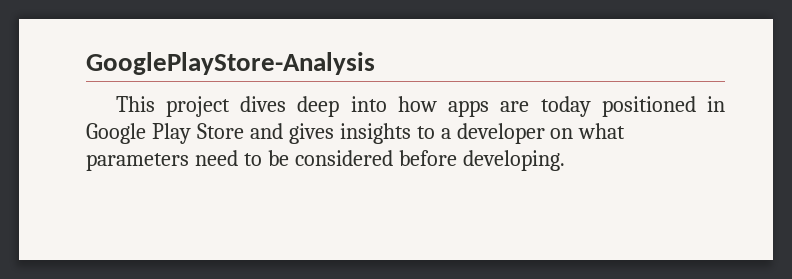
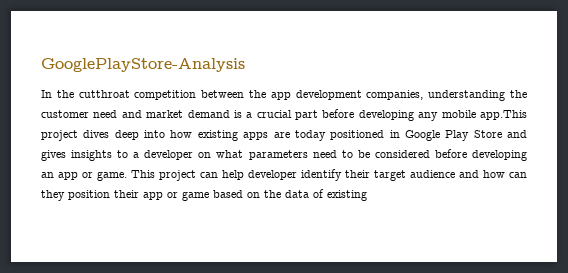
- This project dives deep into how apps are today positioned in Google Play Store and gives insights to a developer on what parameters need to be considered before developing.
+ In the cutthroat competition between the app development companies, understanding the customer need and market demand is a crucial part before developing any mobile app.This project dives deep into how existing apps are today positioned in Google Play Store and gives insights to a developer on what parameters need to be considered before developing an app or game. This project can help developer identify their target audience and how can they position their app or game based on the data of existing

